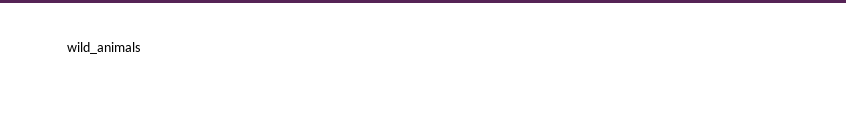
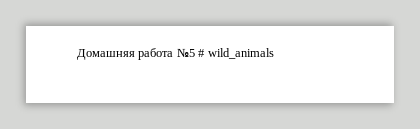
- wild_animals
+ Домашняя работа №5 # wild_animals

